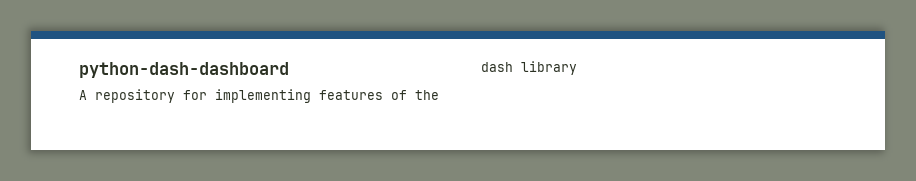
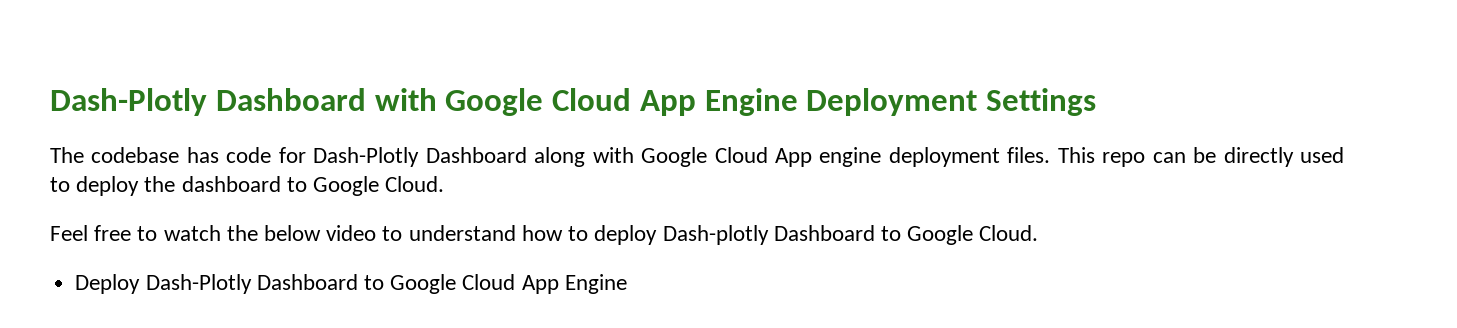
- python-dash-dashboard
- A repository for implementing features of the dash library
+ Dash-Plotly Dashboard with Google Cloud App Engine Deployment Settings
+ The codebase has code for Dash-Plotly Dashboard along with Google Cloud App engine deployment files. This repo can be directly used to deploy the dashboard to Google Cloud.
+ Feel free to watch the below video to understand how to deploy Dash-plotly Dashboard to Google Cloud.
+ Deploy Dash-Plotly Dashboard to Google Cloud App Engine

